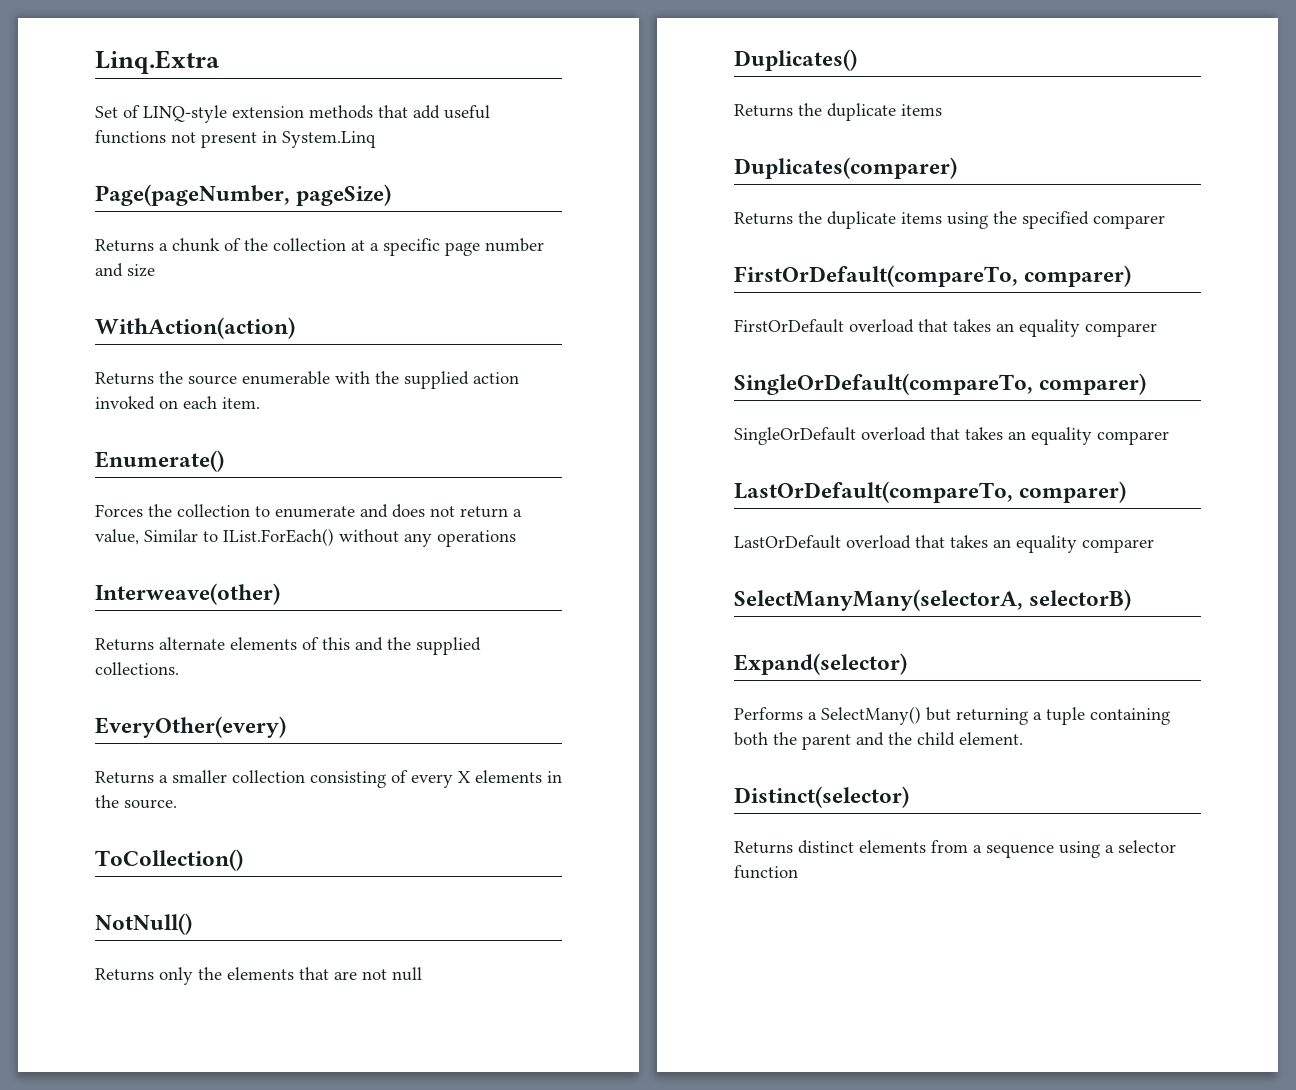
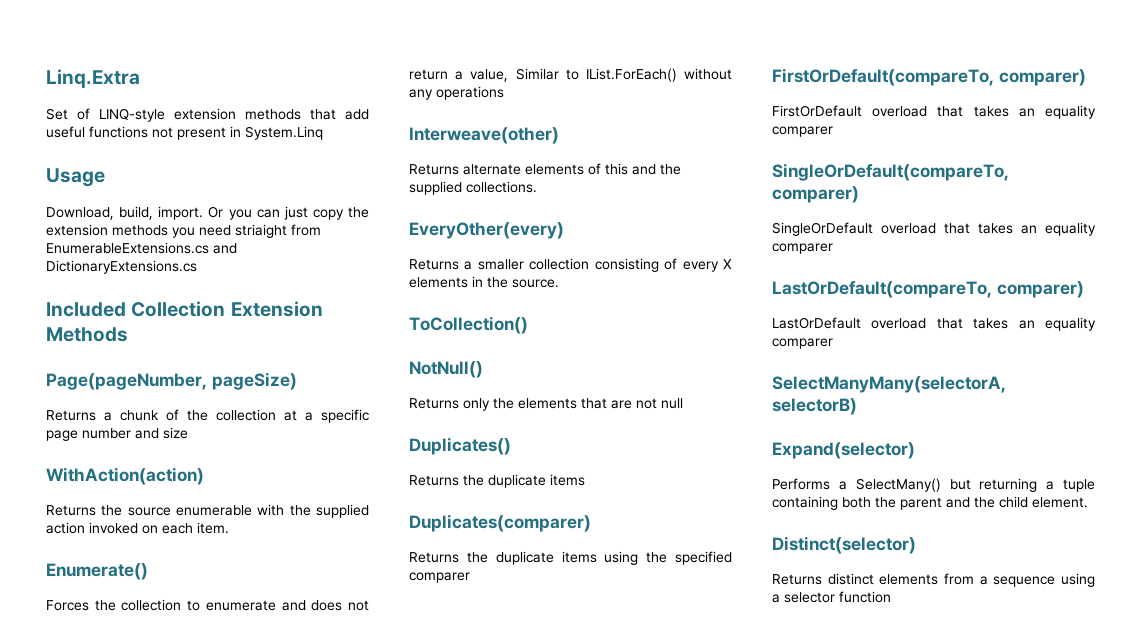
+ Usage
+ Download, build, import. Or you can just copy the extension methods you need striaight from EnumerableExtensions.cs and DictionaryExtensions.cs
+ Included Collection Extension Methods

